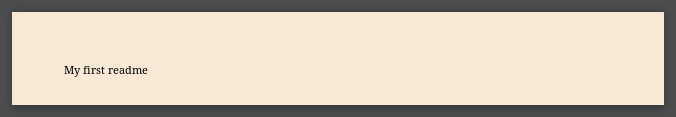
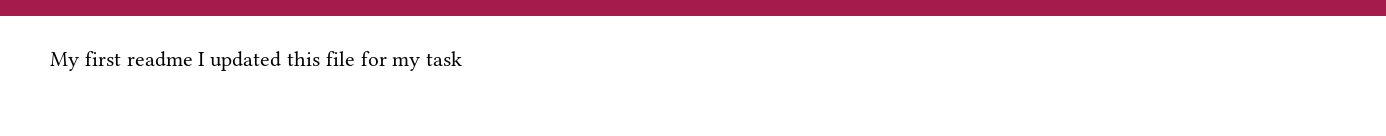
- My first readme
+ My first readme I updated this file for my task

